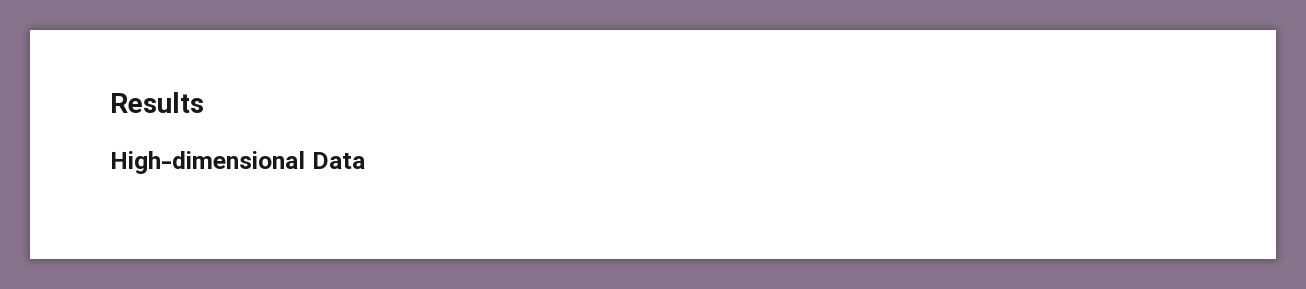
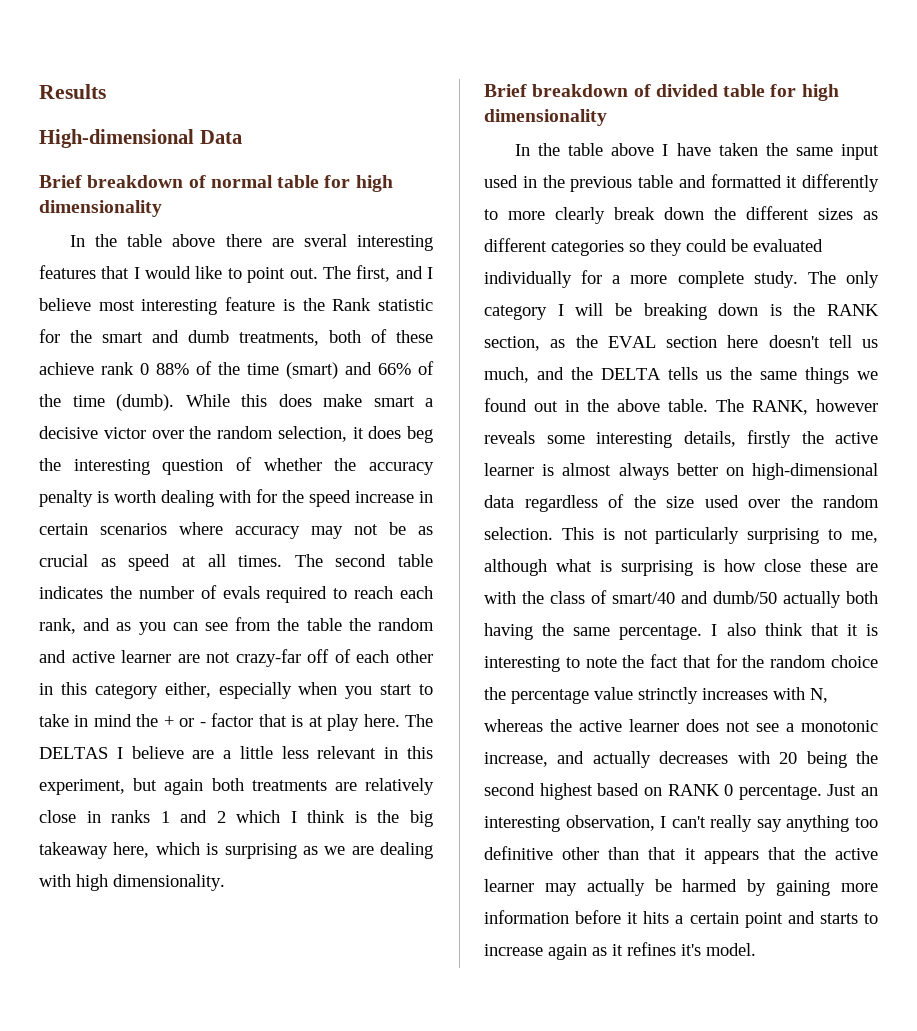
+ Brief breakdown of normal table for high dimensionality
+ In the table above there are sveral interesting features that I would like to point out. The first, and I believe most interesting feature is the Rank statistic for the smart and dumb treatments, both of these achieve rank 0 88% of the time (smart) and 66% of the time (dumb). While this does make smart a decisive victor over the random selection, it does beg the interesting question of whether the accuracy penalty is worth dealing with for the speed increase in certain scenarios where accuracy may not be as crucial as speed at all times. The second table indicates the number of evals required to reach each rank, and as you can see from the table the random and active learner are not crazy-far off of each other in this category either, especially when you start to take in mind the + or - factor that is at play here. The DELTAS I believe are a little less relevant in this experiment, but again both treatments are relatively close in ranks 1 and 2 which I think is the big takeaway here, which is surprising as we are dealing with high dimensionality.
+ Brief breakdown of divided table for high dimensionality
+ In the table above I have taken the same input used in the previous table and formatted it differently to more clearly break down the different sizes as different categories so they could be evaluated individually for a more complete study. The only category I will be breaking down is the RANK section, as the EVAL section here doesn't tell us much, and the DELTA tells us the same things we found out in the above table. The RANK, however reveals some interesting details, firstly the active learner is almost always better on high-dimensional data regardless of the size used over the random selection. This is not particularly surprising to me, although what is surprising is how close these are with the class of smart/40 and dumb/50 actually both having the same percentage. I also think that it is interesting to note the fact that for the random choice the percentage value strinctly increases with N, whereas the active learner does not see a monotonic increase, and actually decreases with 20 being the second highest based on RANK 0 percentage. Just an interesting observation, I can't really say anything too definitive other than that it appears that the active learner may actually be harmed by gaining more information before it hits a certain point and starts to increase again as it refines it's model.

